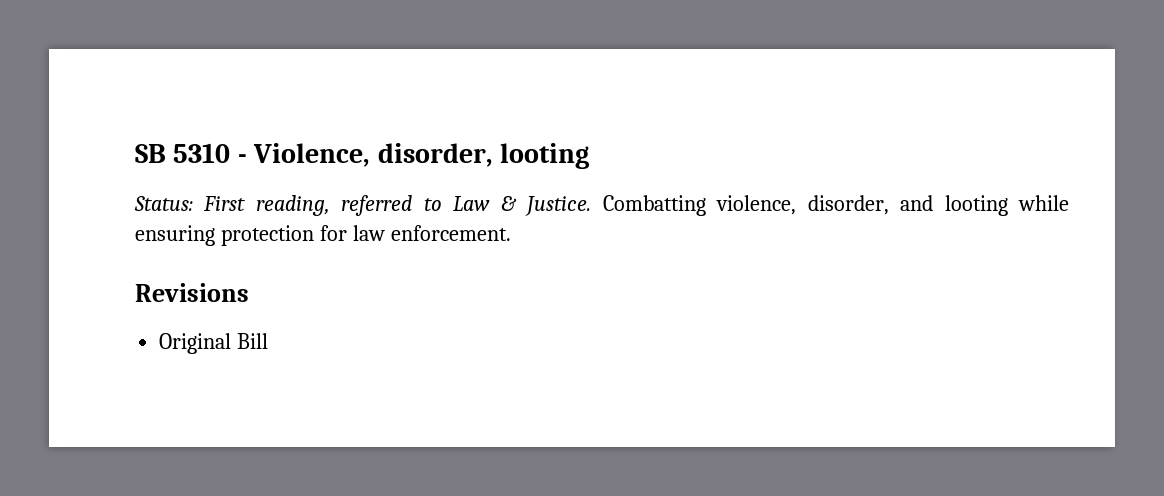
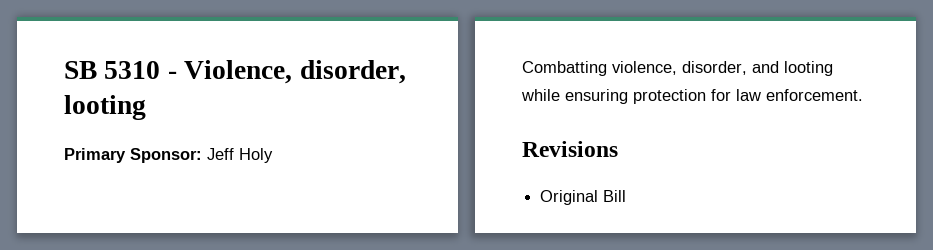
- Status: First reading, referred to Law & Justice. Combatting violence, disorder, and looting while ensuring protection for law enforcement.
+ Primary Sponsor: Jeff Holy
+ Combatting violence, disorder, and looting while ensuring protection for law enforcement.

